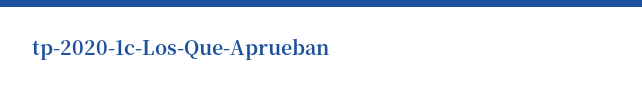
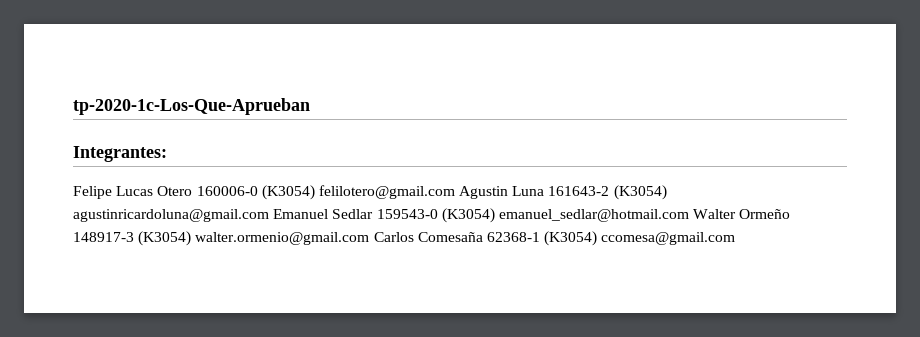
+ Integrantes:
+ Felipe Lucas Otero 160006-0 (K3054) felilotero@gmail.com Agustin Luna 161643-2 (K3054) agustinricardoluna@gmail.com Emanuel Sedlar 159543-0 (K3054) emanuel_sedlar@hotmail.com Walter Ormeño 148917-3 (K3054) walter.ormenio@gmail.com Carlos Comesaña 62368-1 (K3054) ccomesa@gmail.com

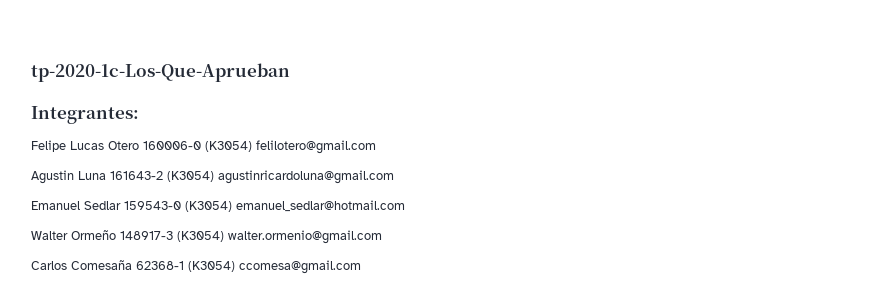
- Felipe Lucas Otero 160006-0 (K3054) felilotero@gmail.com Agustin Luna 161643-2 (K3054) agustinricardoluna@gmail.com Emanuel Sedlar 159543-0 (K3054) emanuel_sedlar@hotmail.com Walter Ormeño 148917-3 (K3054) walter.ormenio@gmail.com Carlos Comesaña 62368-1 (K3054) ccomesa@gmail.com
+ Felipe Lucas Otero 160006-0 (K3054) felilotero@gmail.com
+ Agustin Luna 161643-2 (K3054) agustinricardoluna@gmail.com
+ Emanuel Sedlar 159543-0 (K3054) emanuel_sedlar@hotmail.com
+ Walter Ormeño 148917-3 (K3054) walter.ormenio@gmail.com
+ Carlos Comesaña 62368-1 (K3054) ccomesa@gmail.com

